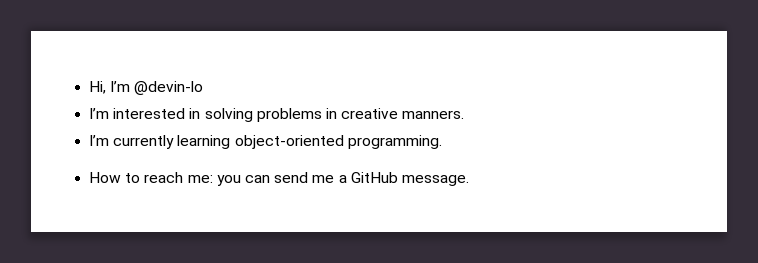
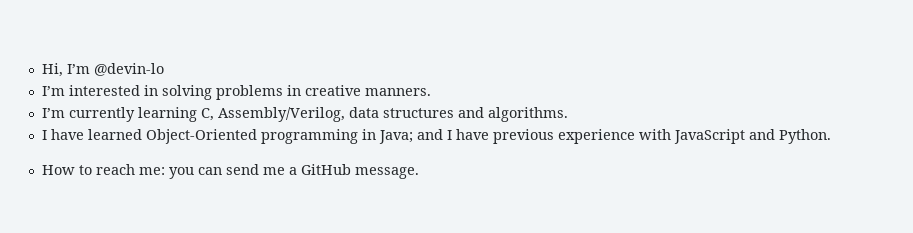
- I’m currently learning object-oriented programming.
+ I’m currently learning C, Assembly/Verilog, data structures and algorithms.
+ I have learned Object-Oriented programming in Java; and I have previous experience with JavaScript and Python.

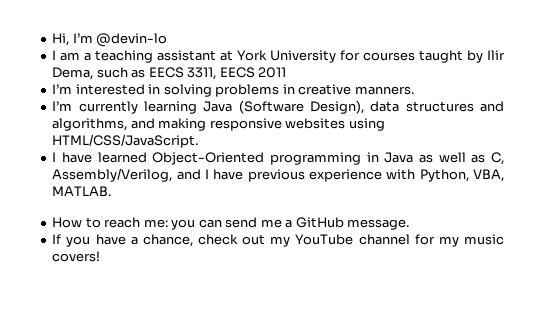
+ I am a teaching assistant at York University for courses taught by Ilir Dema, such as EECS 3311, EECS 2011
- I’m currently learning C, Assembly/Verilog, data structures and algorithms.
+ I’m currently learning Java (Software Design), data structures and algorithms, and making responsive websites using HTML/CSS/JavaScript.
- I have learned Object-Oriented programming in Java; and I have previous experience with JavaScript and Python.
+ I have learned Object-Oriented programming in Java as well as C, Assembly/Verilog, and I have previous experience with Python, VBA, MATLAB.
+ If you have a chance, check out my YouTube channel for my music covers!

